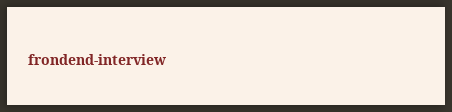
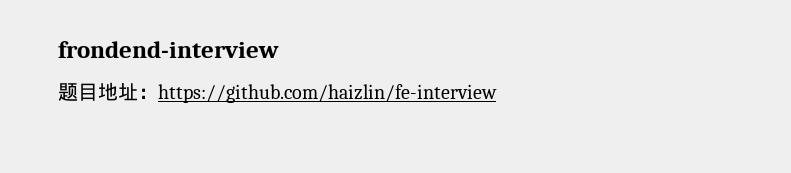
+ 题目地址：https://github.com/haizlin/fe-interview

